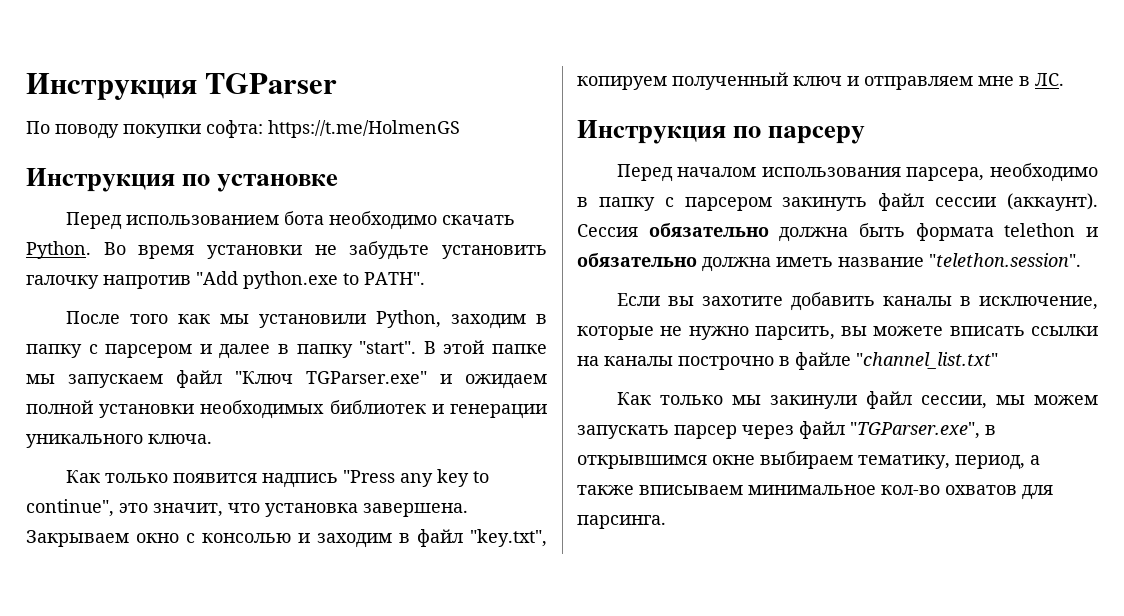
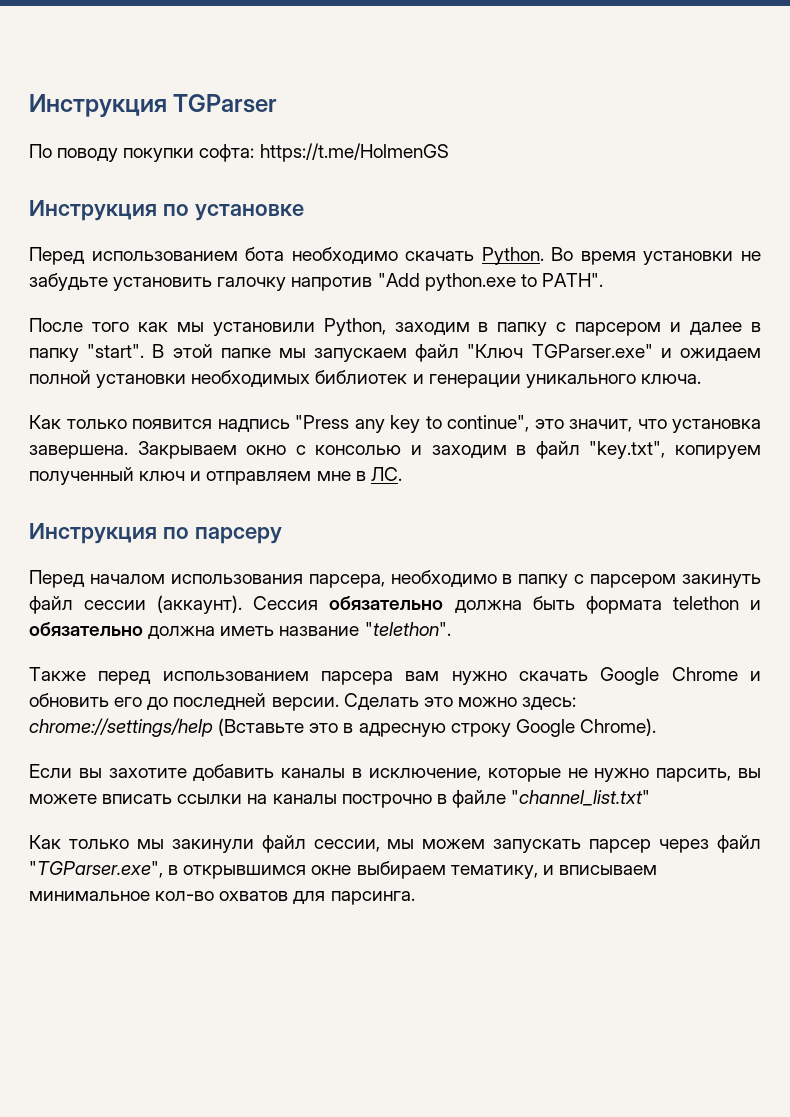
- Сессия обязательно должна быть формата telethon и обязательно должна иметь название "telethon.session".
+ Сессия обязательно должна быть формата telethon и обязательно должна иметь название "telethon".
+ Также перед использованием парсера вам нужно скачать Google Chrome и обновить его до последней версии. Сделать это можно здесь: chrome://settings/help (Вставьте это в адресную строку Google Chrome).
- Как только мы закинули файл сессии, мы можем запускать парсер через файл "TGParser.exe", в открывшимся окне выбираем тематику, период, а также вписываем минимальное кол-во охватов для парсинга.
+ Как только мы закинули файл сессии, мы можем запускать парсер через файл "TGParser.exe", в открывшимся окне выбираем тематику, и вписываем минимальное кол-во охватов для парсинга.

